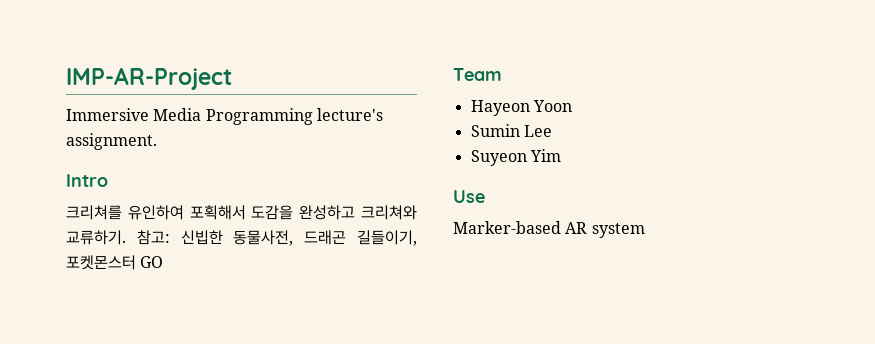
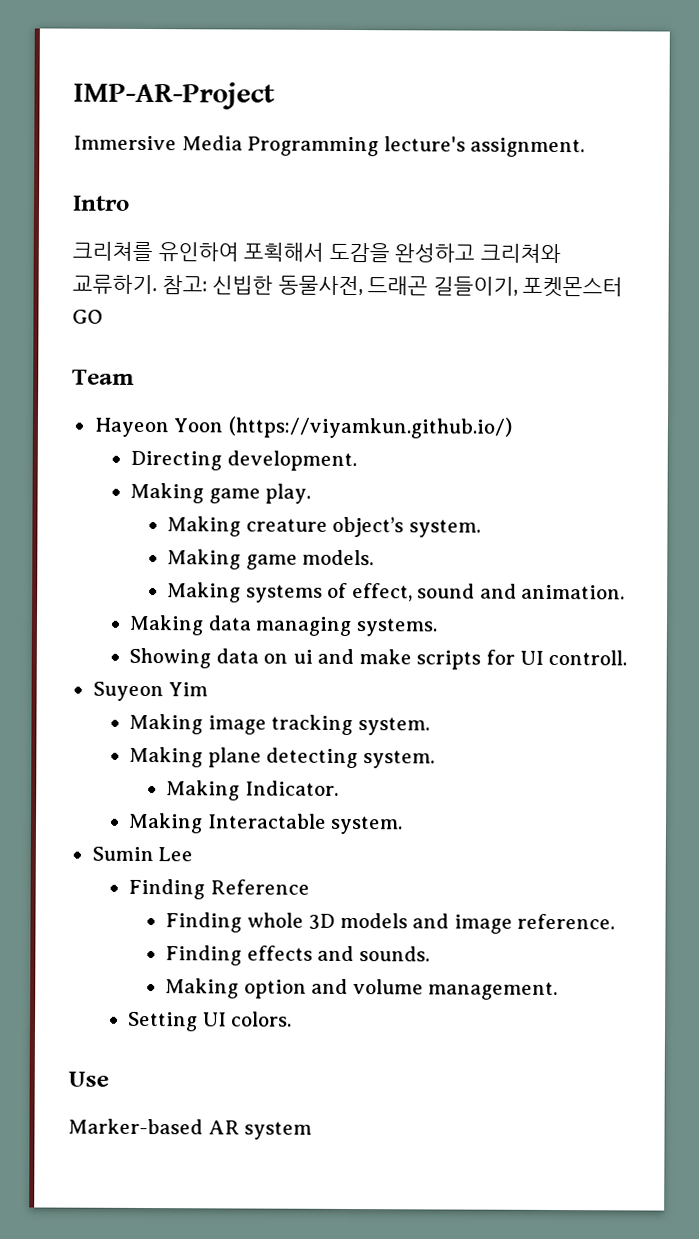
- Hayeon Yoon
+ Hayeon Yoon (https://viyamkun.github.io/)
+ Directing development.
+ Making game play.
+ Making creature object’s system.
+ Making game models.
+ Making systems of effect, sound and animation.
+ Making data managing systems.
+ Showing data on ui and make scripts for UI controll.
+ Suyeon Yim
+ Making image tracking system.
+ Making plane detecting system.
+ Making Indicator.
+ Making Interactable system.
  Sumin Lee
- Suyeon Yim
+ Finding Reference
+ Finding whole 3D models and image reference.
+ Finding effects and sounds.
+ Making option and volume management.
+ Setting UI colors.

